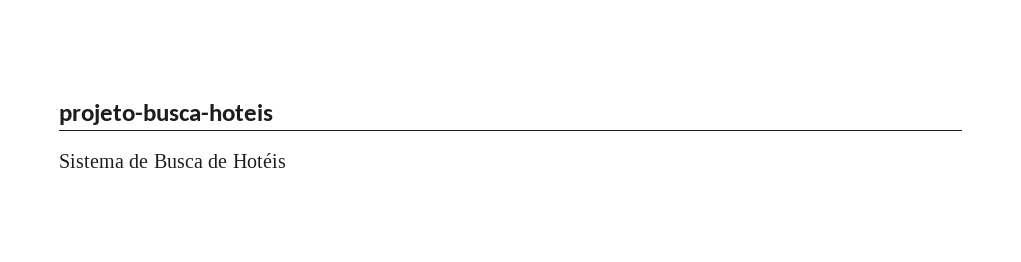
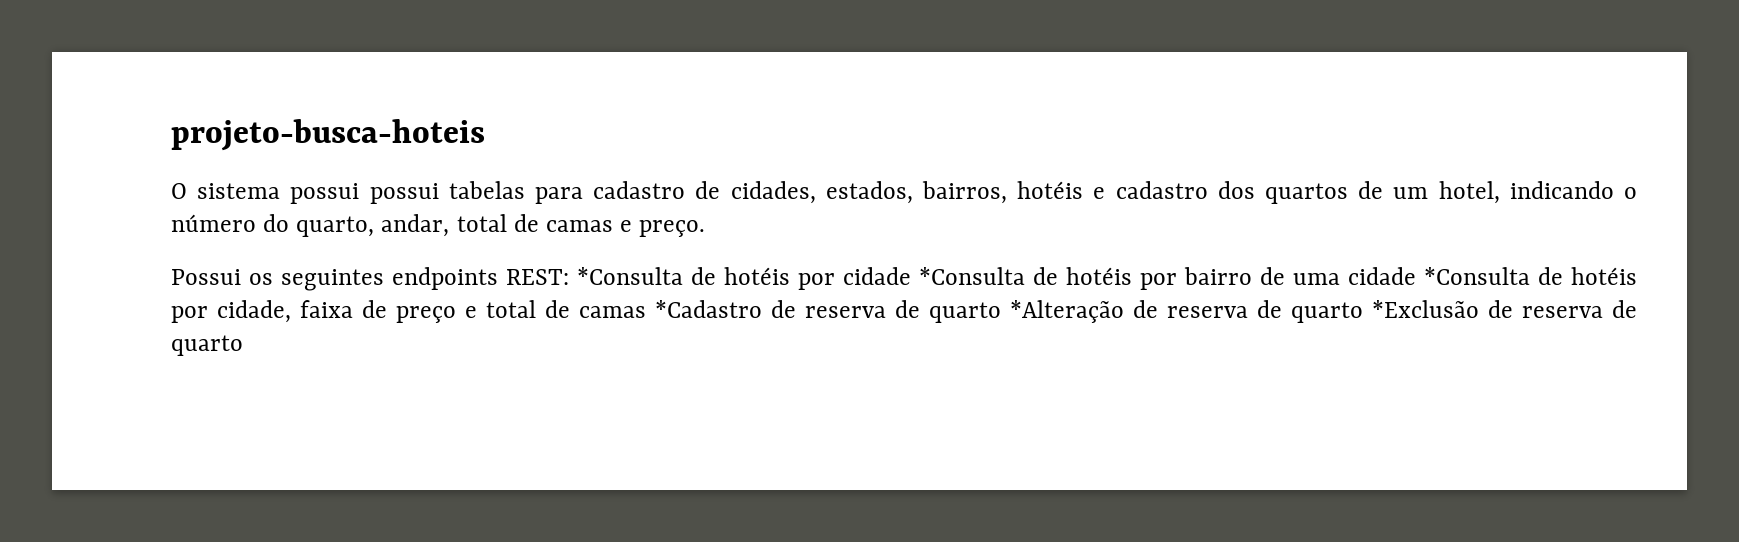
- Sistema de Busca de Hotéis
+ O sistema possui possui tabelas para cadastro de cidades, estados, bairros, hotéis e cadastro dos quartos de um hotel, indicando o número do quarto, andar, total de camas e preço.
+ Possui os seguintes endpoints REST: *Consulta de hotéis por cidade *Consulta de hotéis por bairro de uma cidade *Consulta de hotéis por cidade, faixa de preço e total de camas *Cadastro de reserva de quarto *Alteração de reserva de quarto *Exclusão de reserva de quarto

